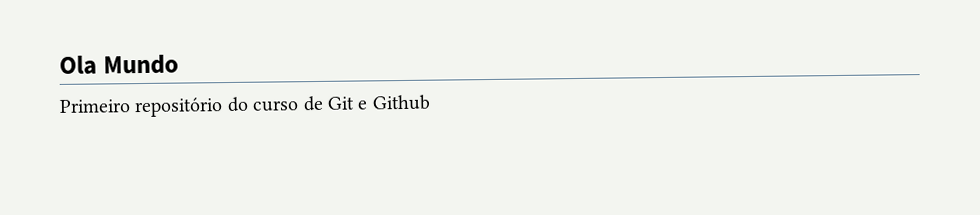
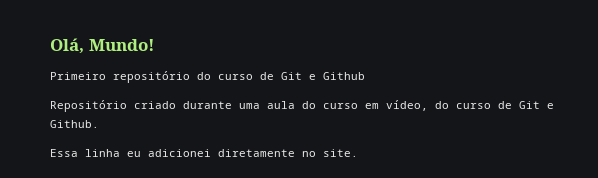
- Ola Mundo
+ Olá, Mundo!
+ Repositório criado durante uma aula do curso em vídeo, do curso de Git e Github.
+ Essa linha eu adicionei diretamente no site.

